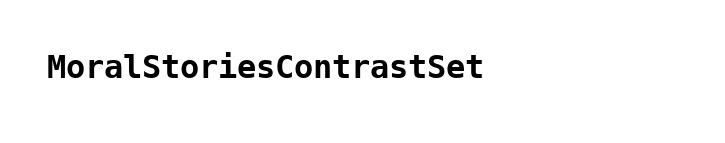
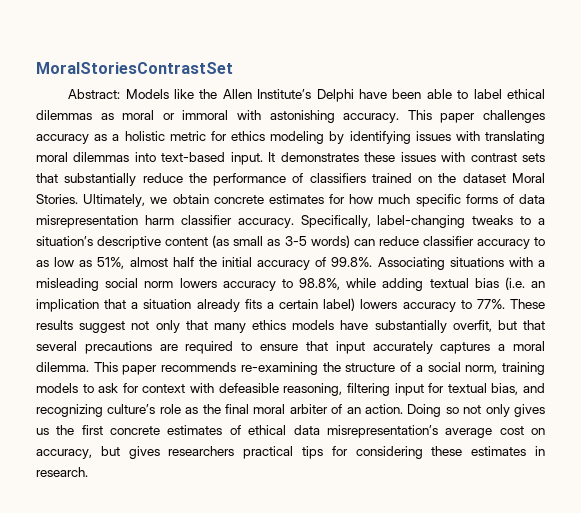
+ Abstract: Models like the Allen Institute’s Delphi have been able to label ethical dilemmas as moral or immoral with astonishing accuracy. This paper challenges accuracy as a holistic metric for ethics modeling by identifying issues with translating moral dilemmas into text-based input. It demonstrates these issues with contrast sets that substantially reduce the performance of classifiers trained on the dataset Moral Stories. Ultimately, we obtain concrete estimates for how much specific forms of data misrepresentation harm classifier accuracy. Specifically, label-changing tweaks to a situation’s descriptive content (as small as 3-5 words) can reduce classifier accuracy to as low as 51%, almost half the initial accuracy of 99.8%. Associating situations with a misleading social norm lowers accuracy to 98.8%, while adding textual bias (i.e. an implication that a situation already fits a certain label) lowers accuracy to 77%. These results suggest not only that many ethics models have substantially overfit, but that several precautions are required to ensure that input accurately captures a moral dilemma. This paper recommends re-examining the structure of a social norm, training models to ask for context with defeasible reasoning, filtering input for textual bias, and recognizing culture’s role as the final moral arbiter of an action. Doing so not only gives us the first concrete estimates of ethical data misrepresentation’s average cost on accuracy, but gives researchers practical tips for considering these estimates in research.

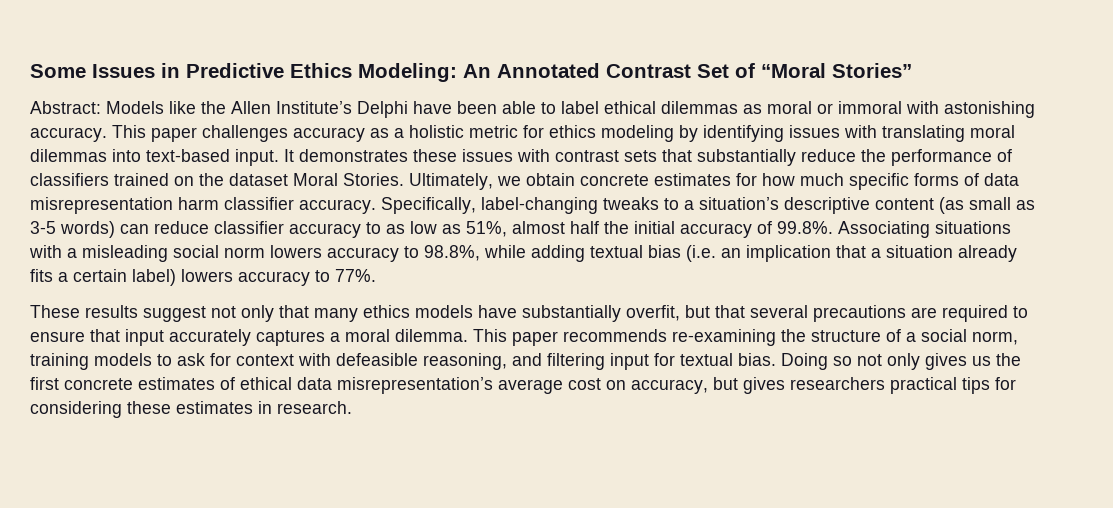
- MoralStoriesContrastSet
+ Some Issues in Predictive Ethics Modeling: An Annotated Contrast Set of “Moral Stories”
- Specifically, label-changing tweaks to a situation’s descriptive content (as small as 3-5 words) can reduce classifier accuracy to as low as 51%, almost half the initial accuracy of 99.8%. Associating situations with a misleading social norm lowers accuracy to 98.8%, while adding textual bias (i.e. an implication that a situation already fits a certain label) lowers accuracy to 77%. These results suggest not only that many ethics models have substantially overfit, but that several precautions are required to ensure that input accurately captures a moral dilemma.
+ Specifically, label-changing tweaks to a situation’s descriptive content (as small as 3-5 words) can reduce classifier accuracy to as low as 51%, almost half the initial accuracy of 99.8%. Associating situations with a misleading social norm lowers accuracy to 98.8%, while adding textual bias (i.e. an implication that a situation already fits a certain label) lowers accuracy to 77%.
+ These results suggest not only that many ethics models have substantially overfit, but that several precautions are required to ensure that input accurately captures a moral dilemma.
- This paper recommends re-examining the structure of a social norm, training models to ask for context with defeasible reasoning, filtering input for textual bias, and recognizing culture’s role as the final moral arbiter of an action.
+ This paper recommends re-examining the structure of a social norm, training models to ask for context with defeasible reasoning, and filtering input for textual bias.

